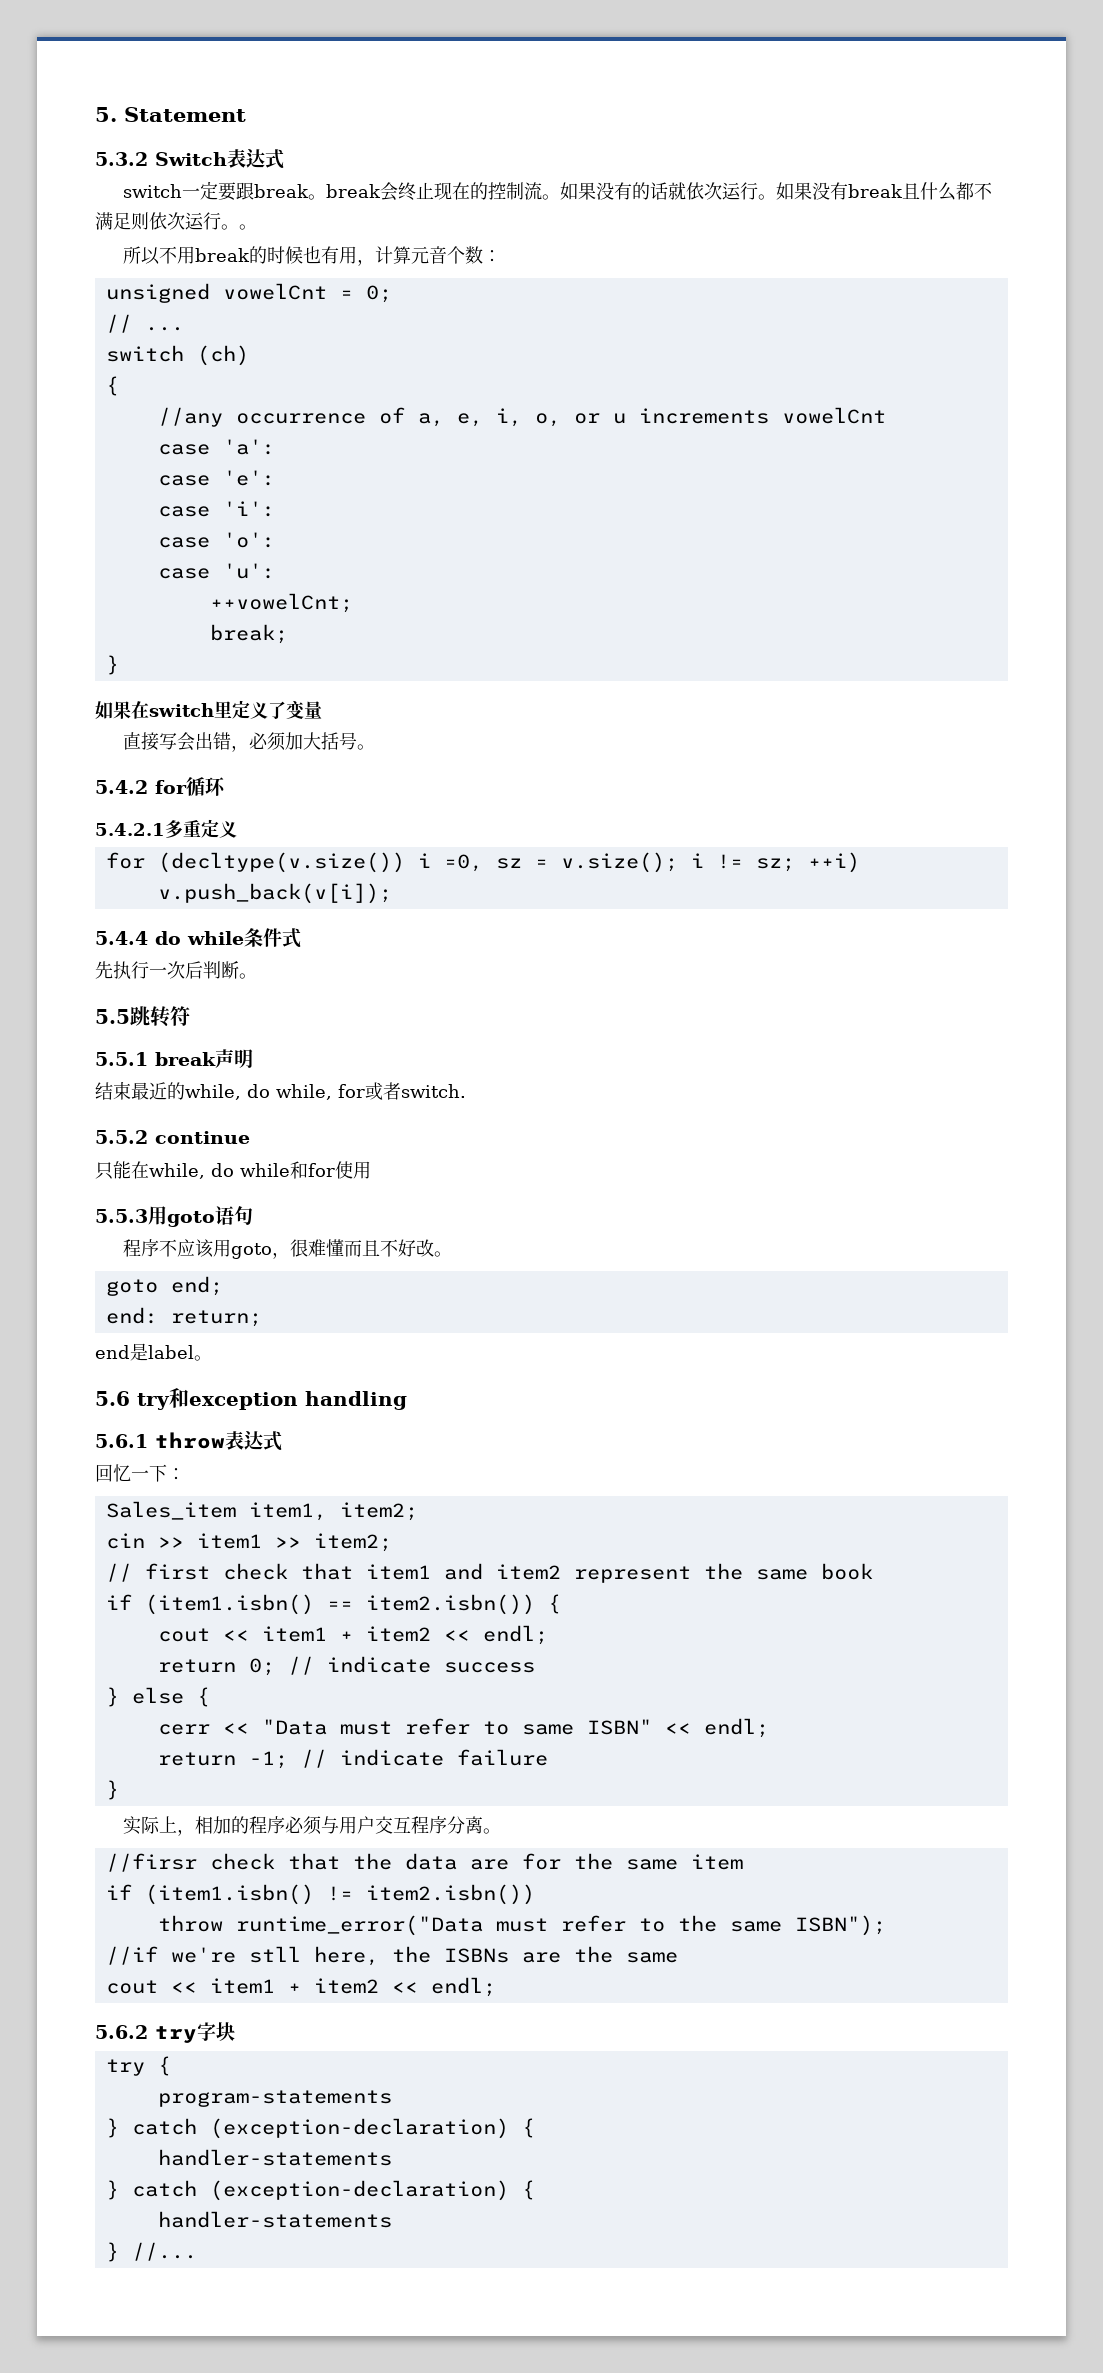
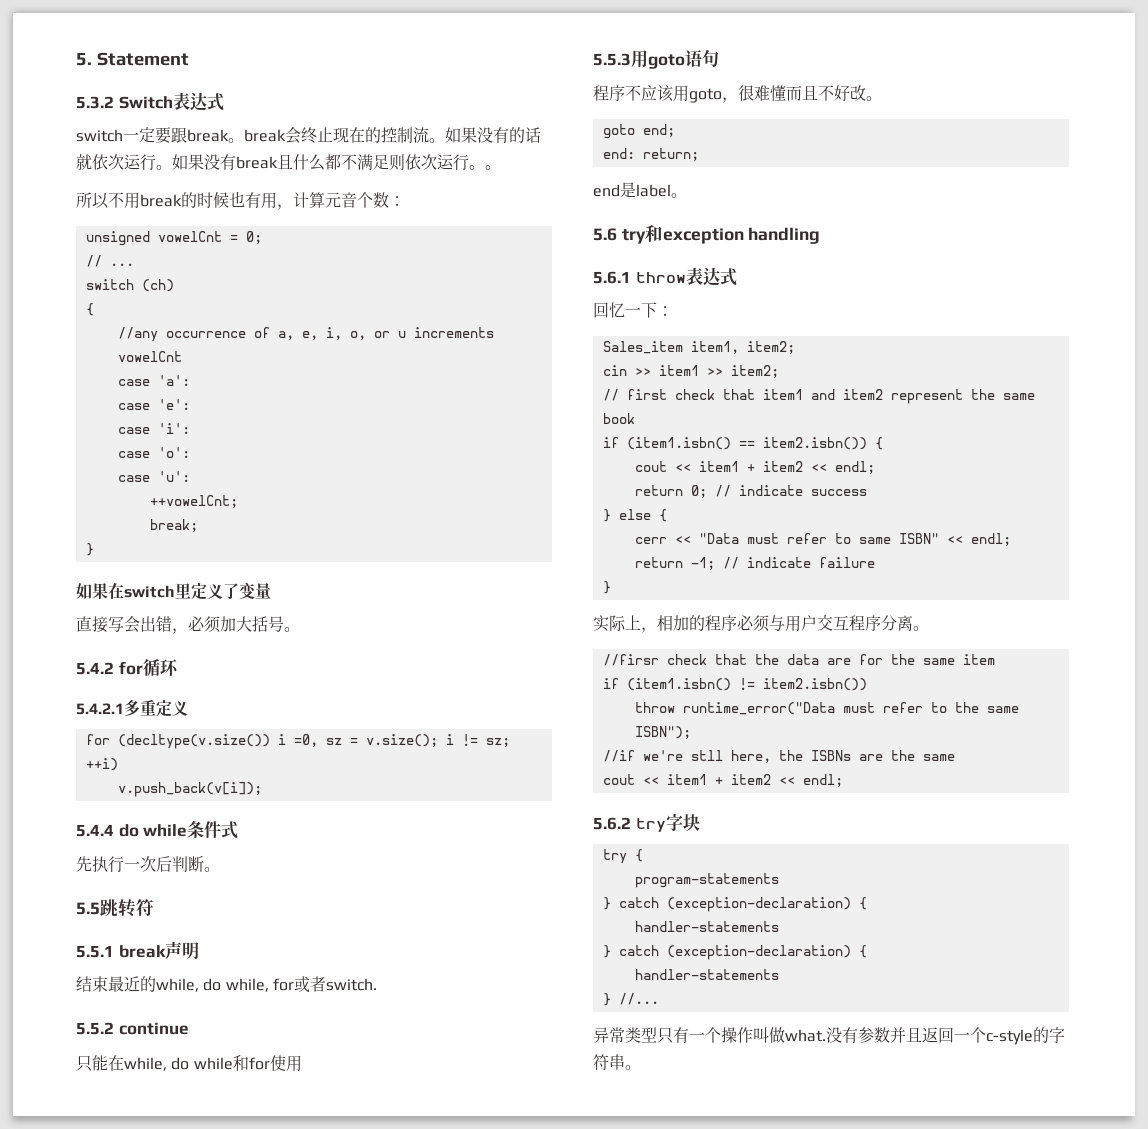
+ 异常类型只有一个操作叫做what.没有参数并且返回一个c-style的字符串。

